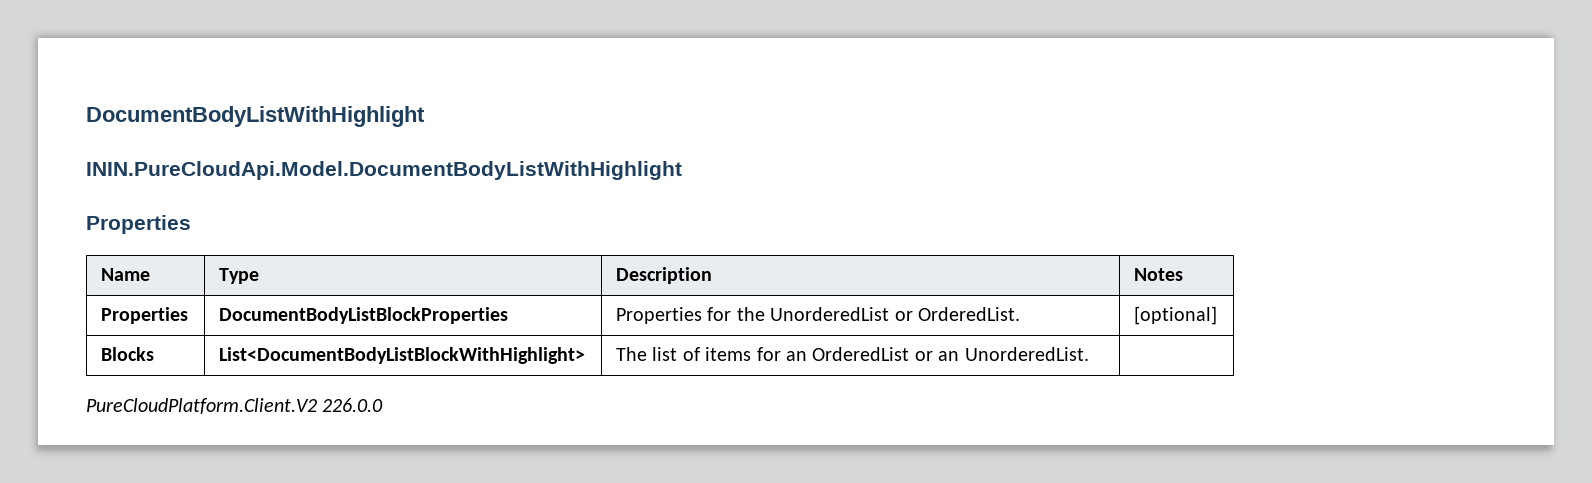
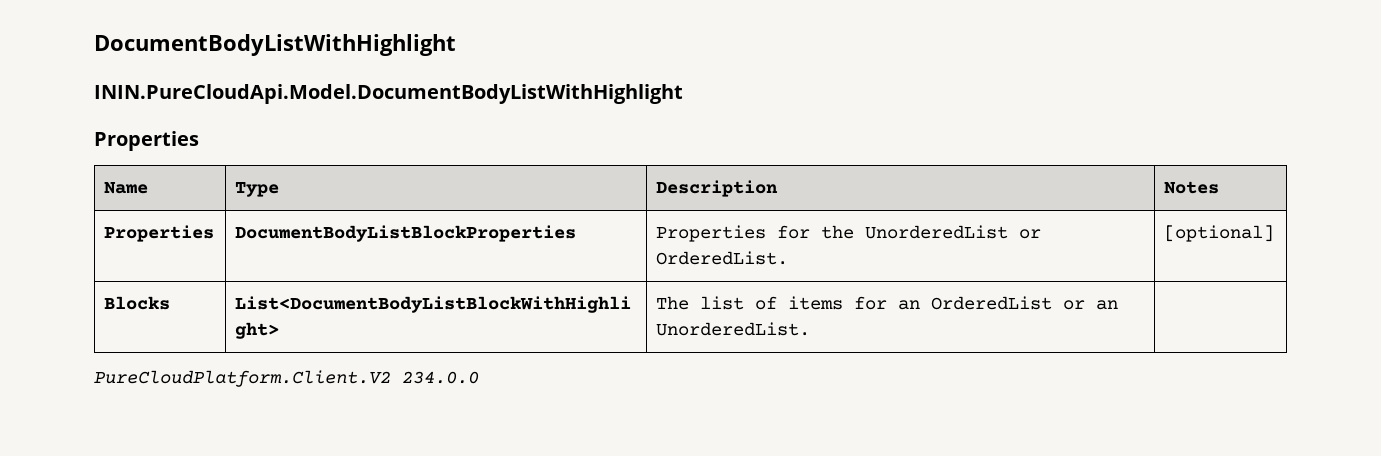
- PureCloudPlatform.Client.V2 226.0.0
+ PureCloudPlatform.Client.V2 234.0.0

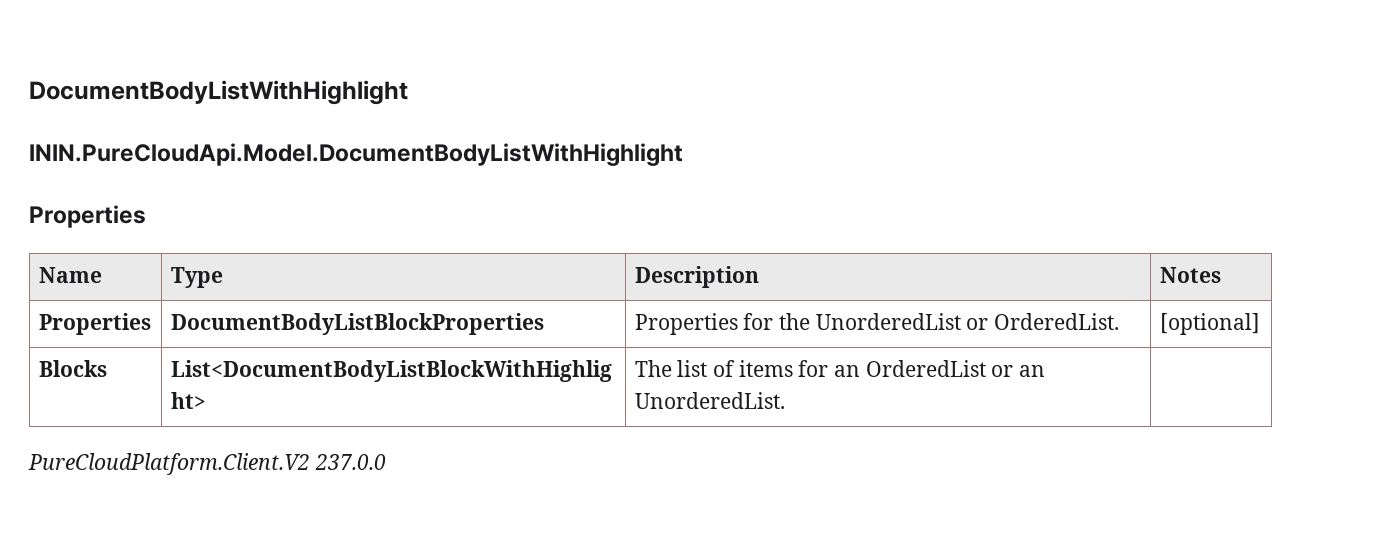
- PureCloudPlatform.Client.V2 234.0.0
+ PureCloudPlatform.Client.V2 237.0.0

